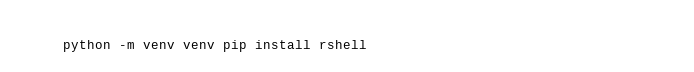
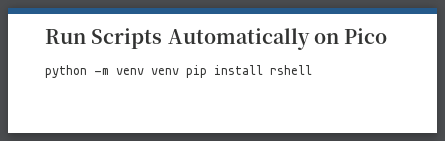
+ Run Scripts Automatically on Pico

